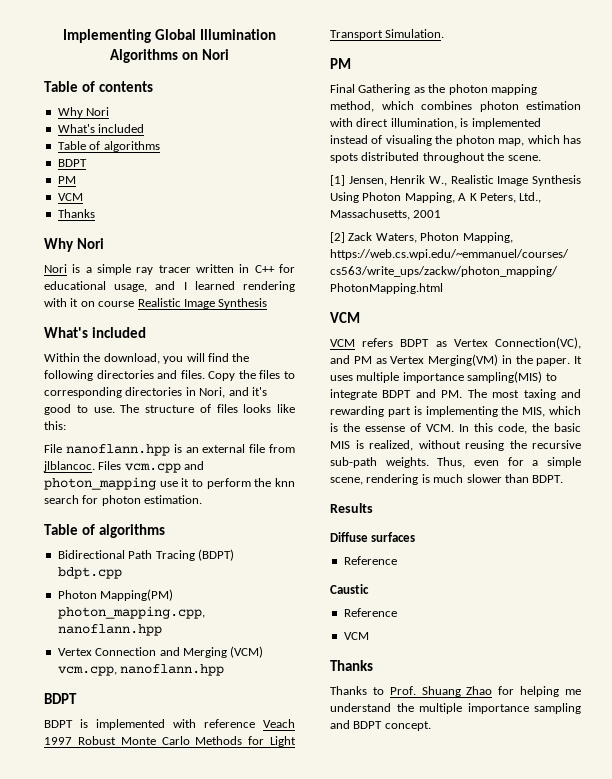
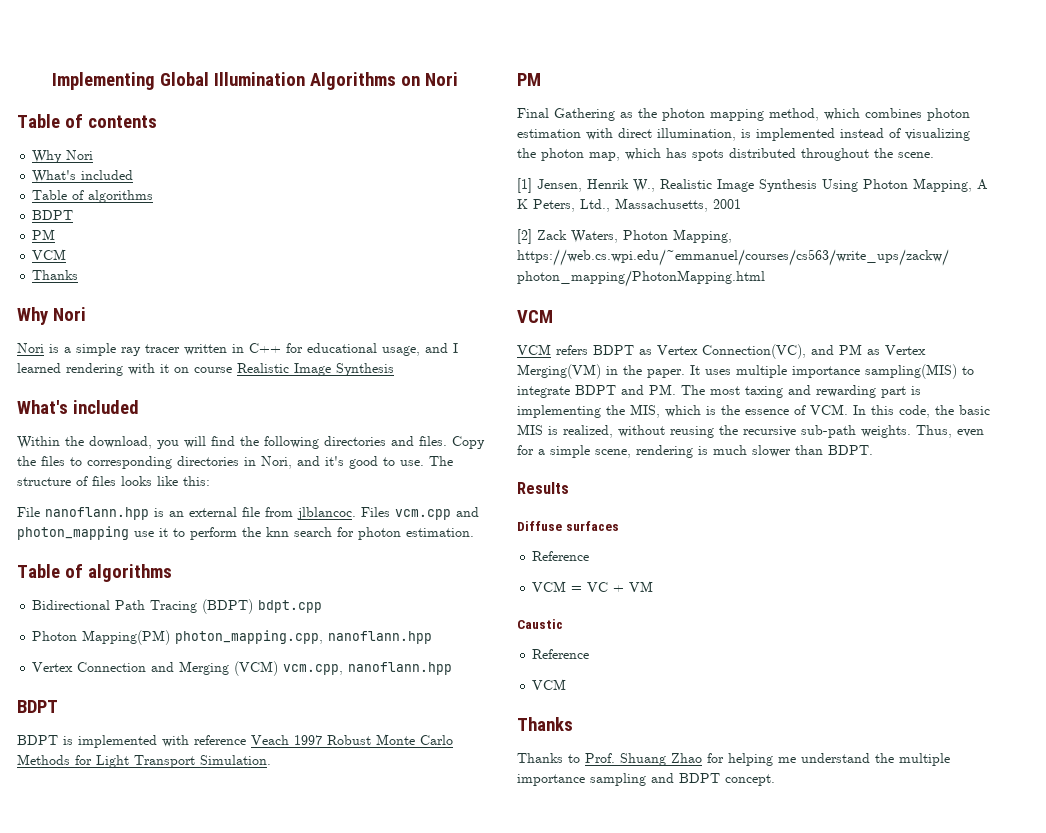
- Final Gathering as the photon mapping method, which combines photon estimation with direct illumination, is implemented instead of visualing the photon map, which has spots distributed throughout the scene.
+ Final Gathering as the photon mapping method, which combines photon estimation with direct illumination, is implemented instead of visualizing the photon map, which has spots distributed throughout the scene.
- It uses multiple importance sampling(MIS) to integrate BDPT and PM. The most taxing and rewarding part is implementing the MIS, which is the essense of VCM. In this code, the basic MIS is realized, without reusing the recursive sub-path weights.
+ It uses multiple importance sampling(MIS) to integrate BDPT and PM. The most taxing and rewarding part is implementing the MIS, which is the essence of VCM. In this code, the basic MIS is realized, without reusing the recursive sub-path weights.
+ VCM = VC + VM

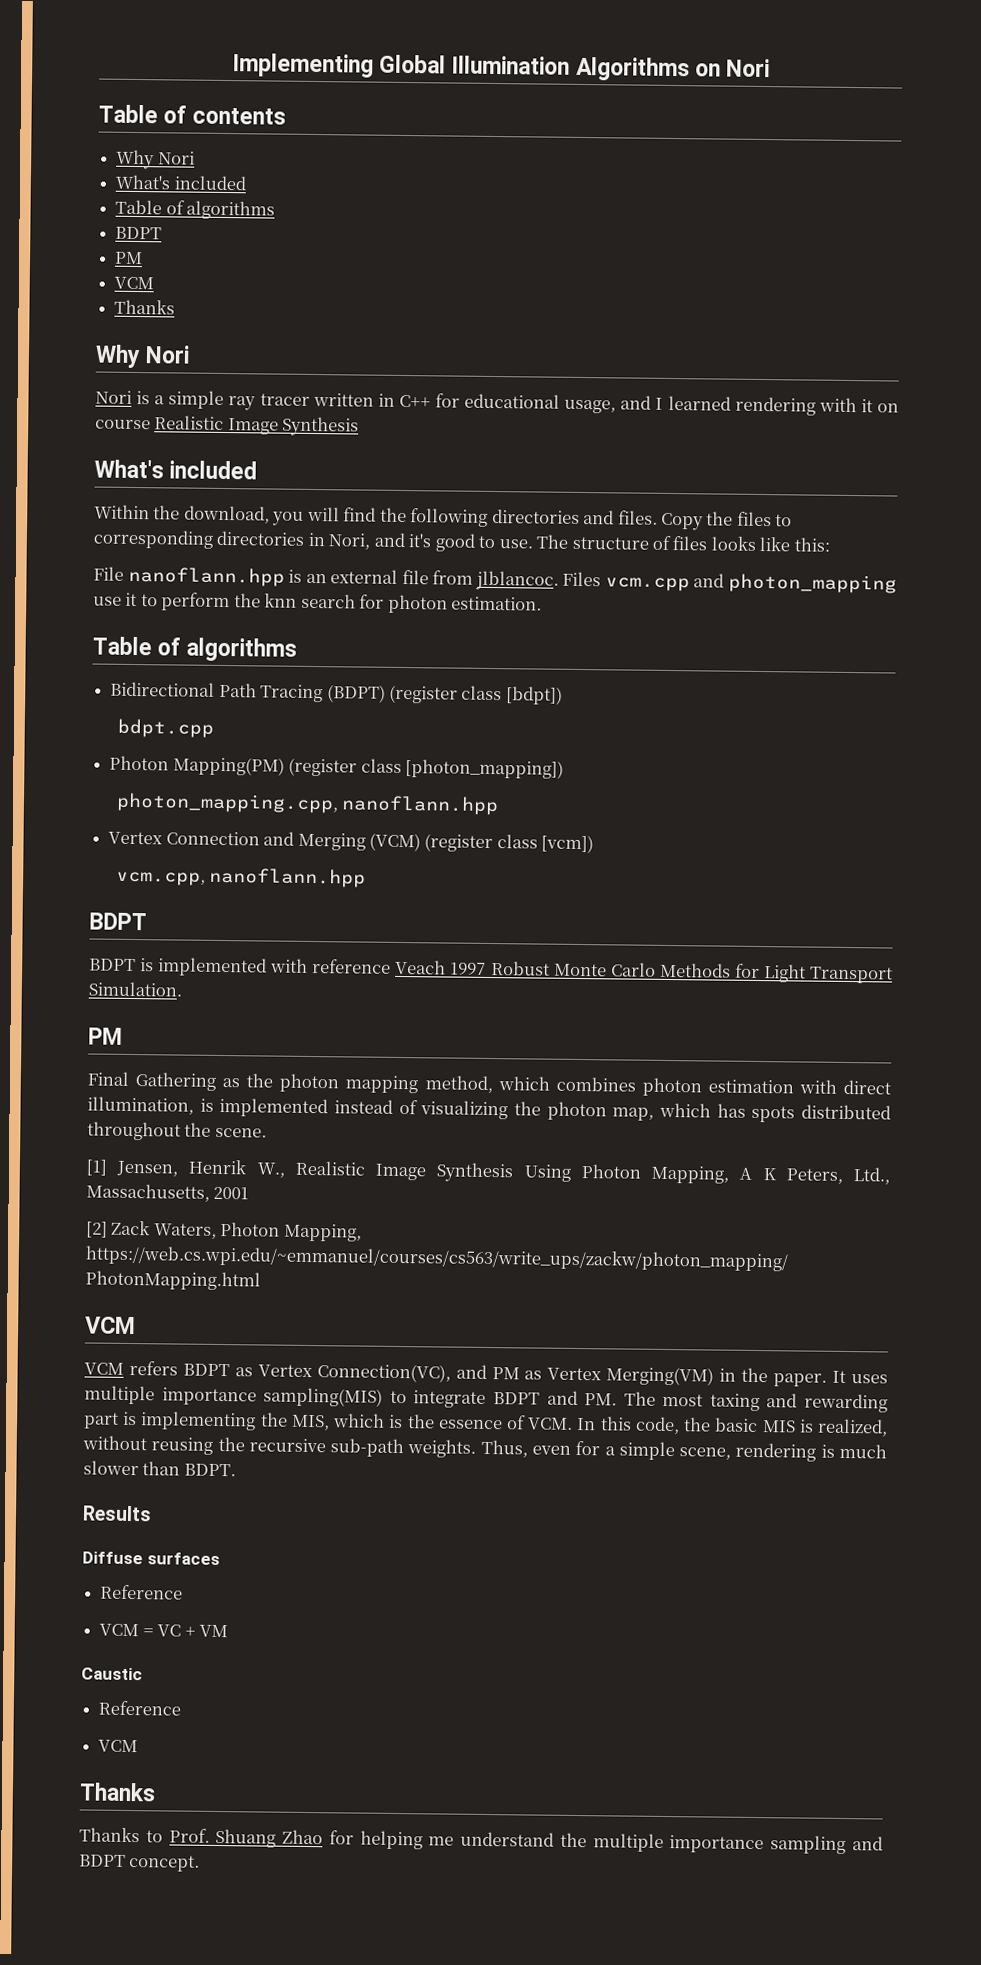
- Bidirectional Path Tracing (BDPT) bdpt.cpp
+ Bidirectional Path Tracing (BDPT) (register class [bdpt])
+ bdpt.cpp
- Photon Mapping(PM) photon_mapping.cpp, nanoflann.hpp
+ Photon Mapping(PM) (register class [photon_mapping])
+ photon_mapping.cpp, nanoflann.hpp
- Vertex Connection and Merging (VCM) vcm.cpp, nanoflann.hpp
+ Vertex Connection and Merging (VCM) (register class [vcm])
+ vcm.cpp, nanoflann.hpp

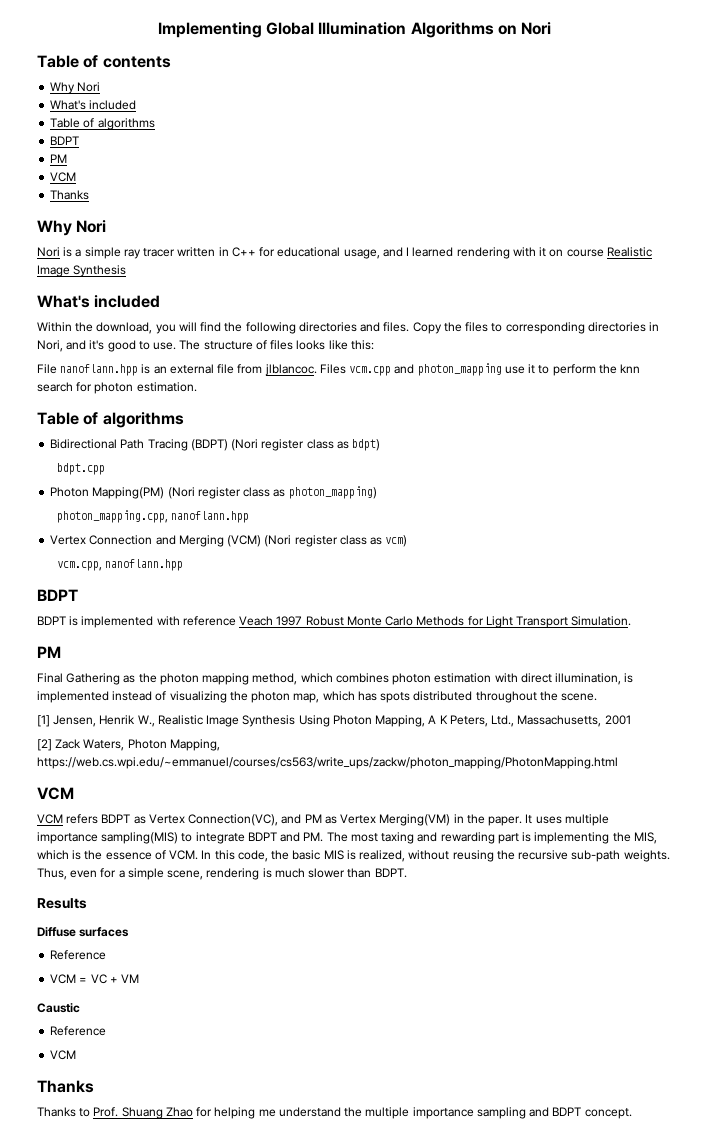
- Bidirectional Path Tracing (BDPT) (register class [bdpt])
+ Bidirectional Path Tracing (BDPT) (Nori register class as bdpt)
  bdpt.cpp
- Photon Mapping(PM) (register class [photon_mapping])
+ Photon Mapping(PM) (Nori register class as photon_mapping)
- Vertex Connection and Merging (VCM) (register class [vcm])
+ Vertex Connection and Merging (VCM) (Nori register class as vcm)

